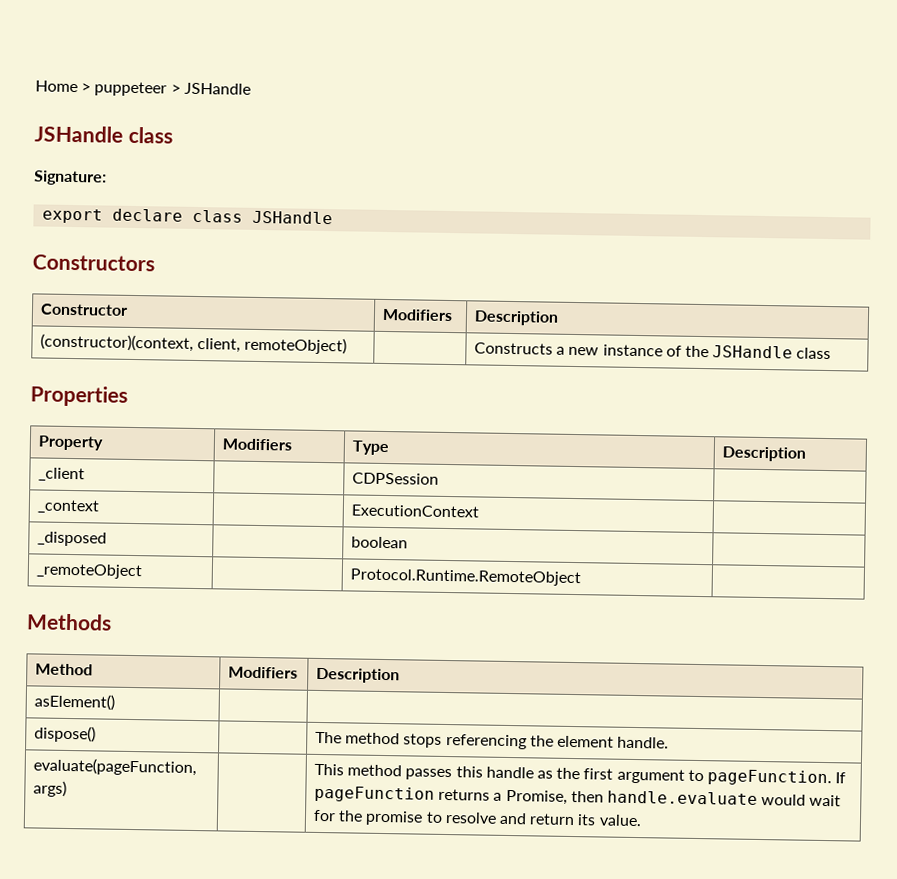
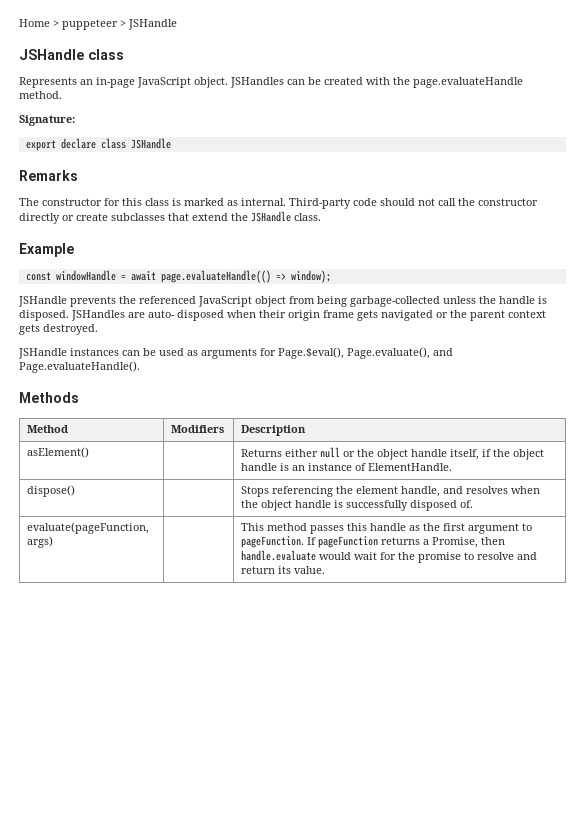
+ Represents an in-page JavaScript object. JSHandles can be created with the page.evaluateHandle method.
- Constructors
- Constructor | Modifiers | Description
- (constructor)(context, client, remoteObject) | | Constructs a new instance of the JSHandle class
- Properties
- Property | Modifiers | Type | Description
- _client | | CDPSession |
- _context | | ExecutionContext |
- _disposed | | boolean |
- _remoteObject | | Protocol.Runtime.RemoteObject |
+ Remarks
+ The constructor for this class is marked as internal. Third-party code should not call the constructor directly or create subclasses that extend the JSHandle class.
+ Example
+ const windowHandle = await page.evaluateHandle(() => window);
+ JSHandle prevents the referenced JavaScript object from being garbage-collected unless the handle is disposed. JSHandles are auto- disposed when their origin frame gets navigated or the parent context gets destroyed.
+ JSHandle instances can be used as arguments for Page.$eval(), Page.evaluate(), and Page.evaluateHandle().
- asElement() | |
- dispose() | | The method stops referencing the element handle.
+ asElement() | | Returns either null or the object handle itself, if the object handle is an instance of ElementHandle.
+ dispose() | | Stops referencing the element handle, and resolves when the object handle is successfully disposed of.

